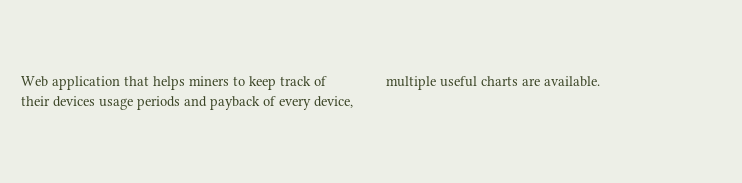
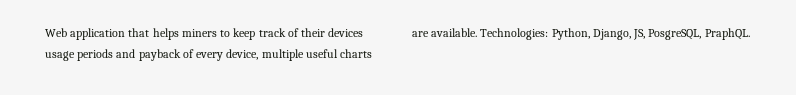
+ Technologies: Python, Django, JS, PosgreSQL, PraphQL.

